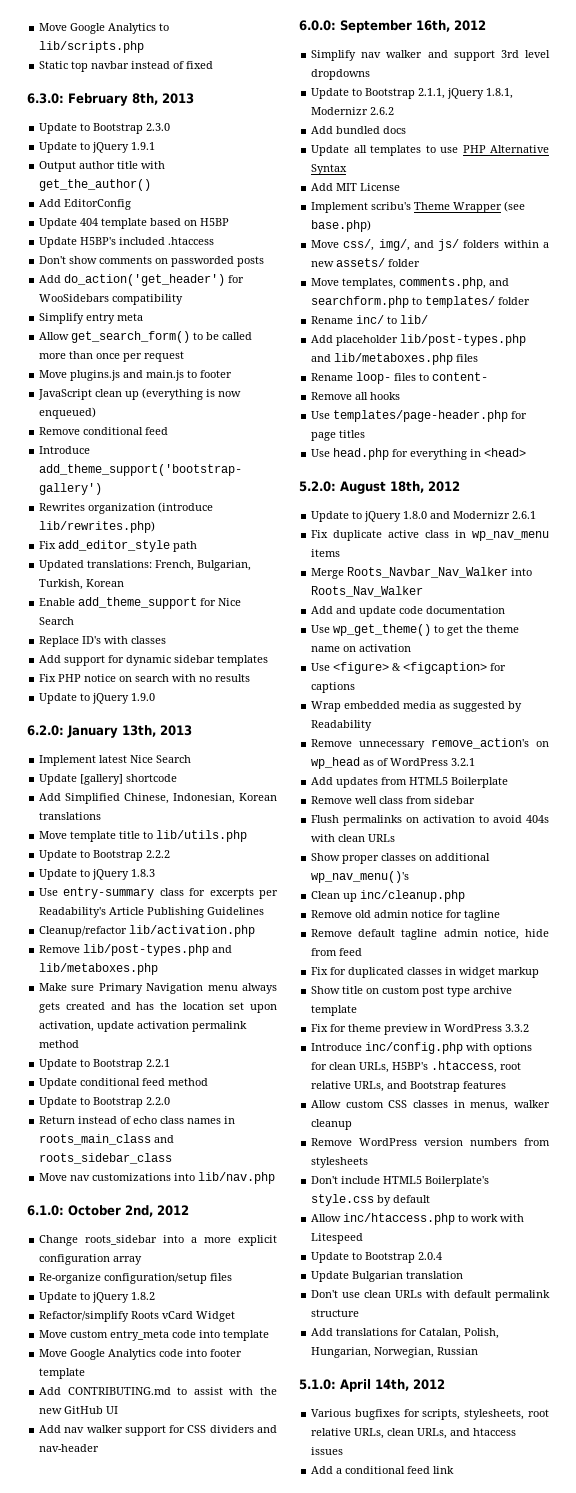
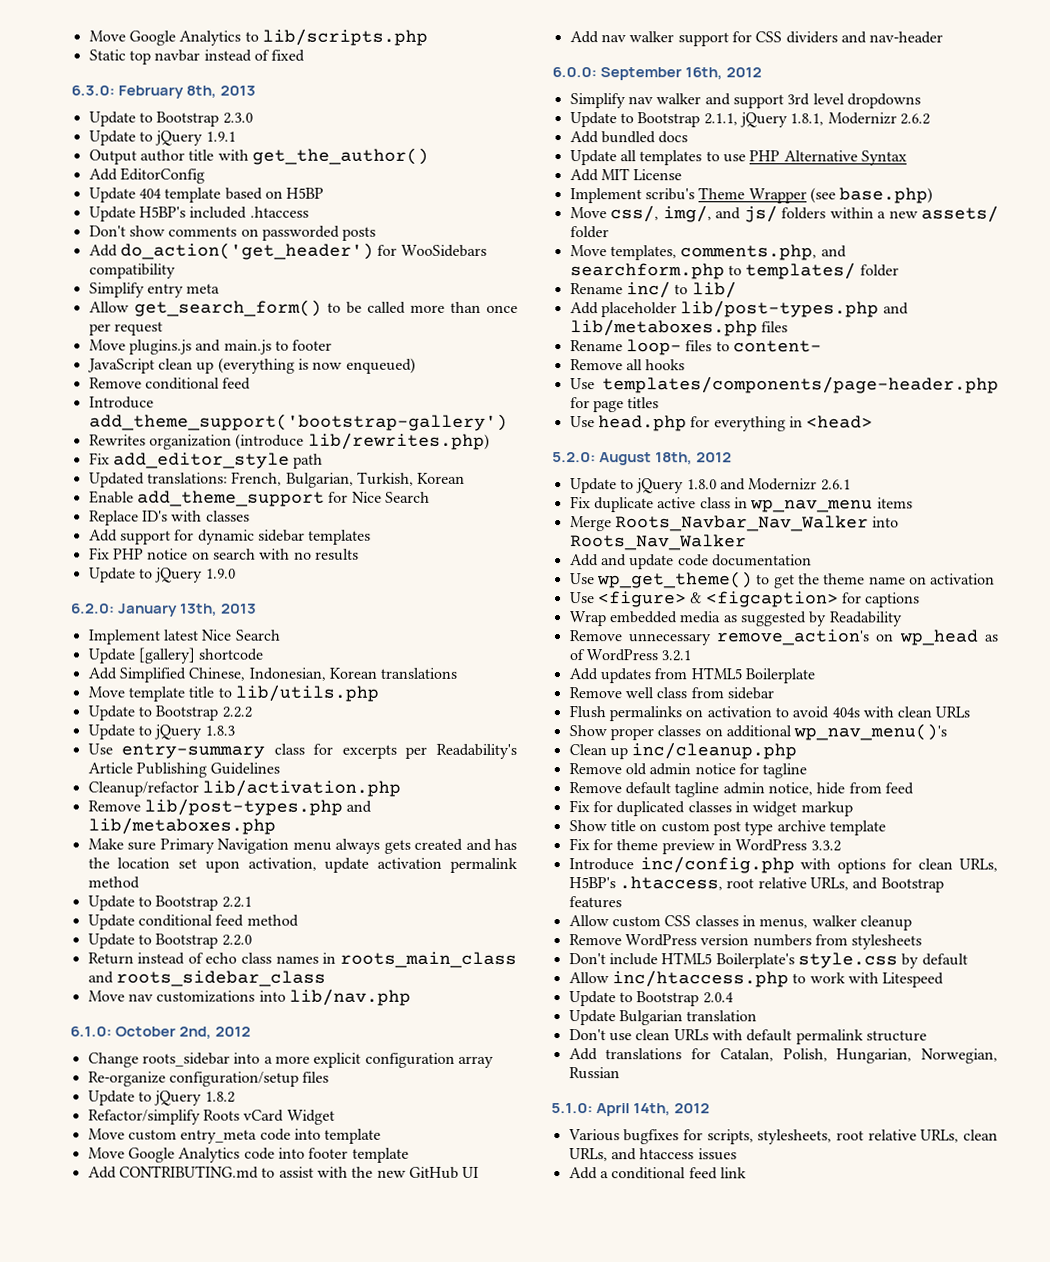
- Use templates/page-header.php for page titles
+ Use templates/components/page-header.php for page titles

